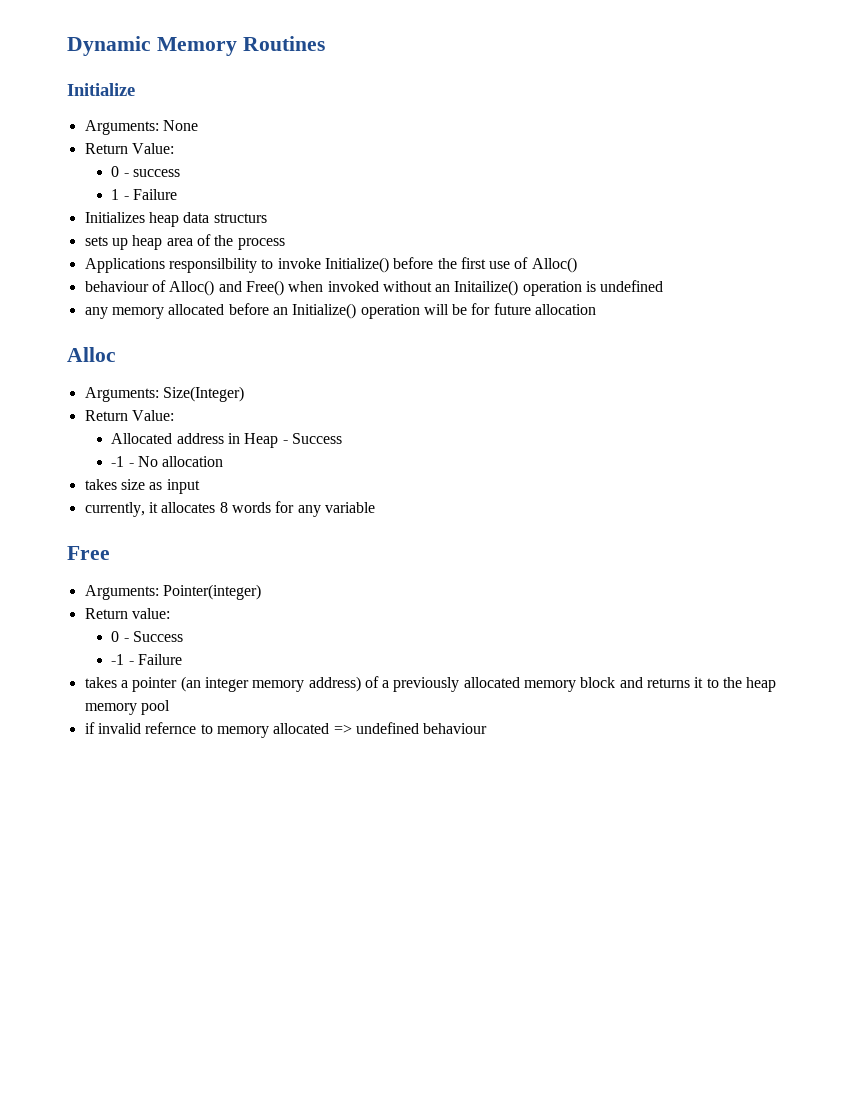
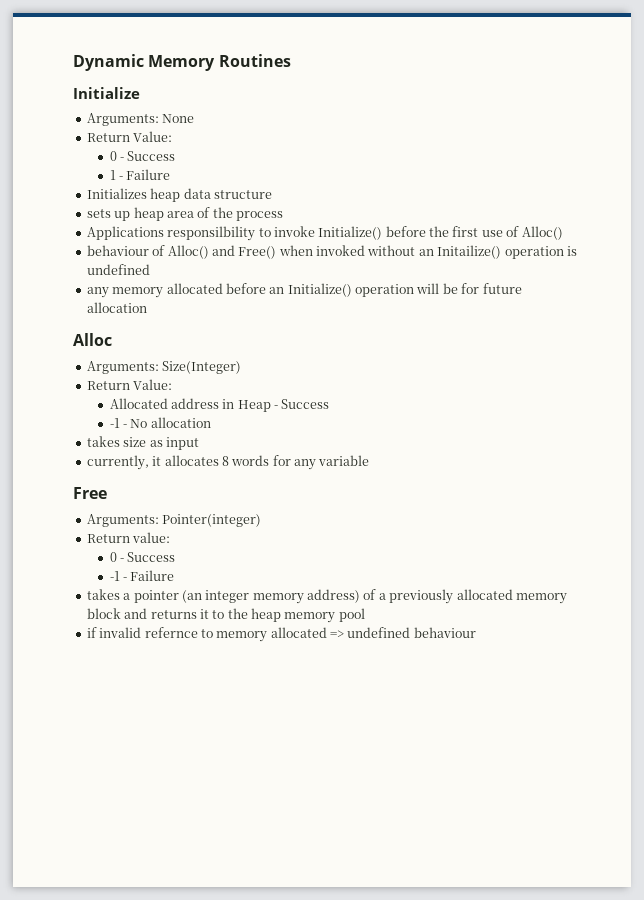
  Arguments: None
  Return Value:
- 0 - success
+ 0 - Success
- Initializes heap data structurs
+ Initializes heap data structure

